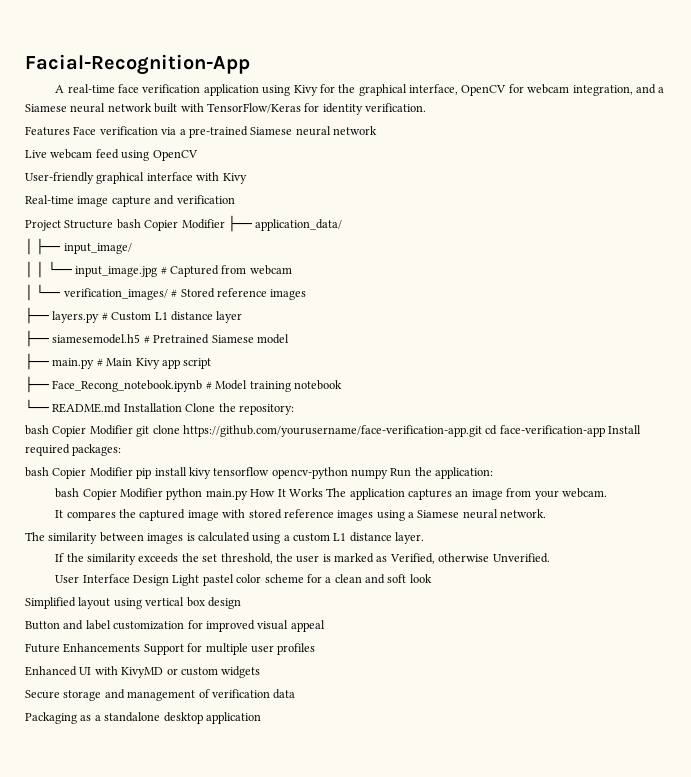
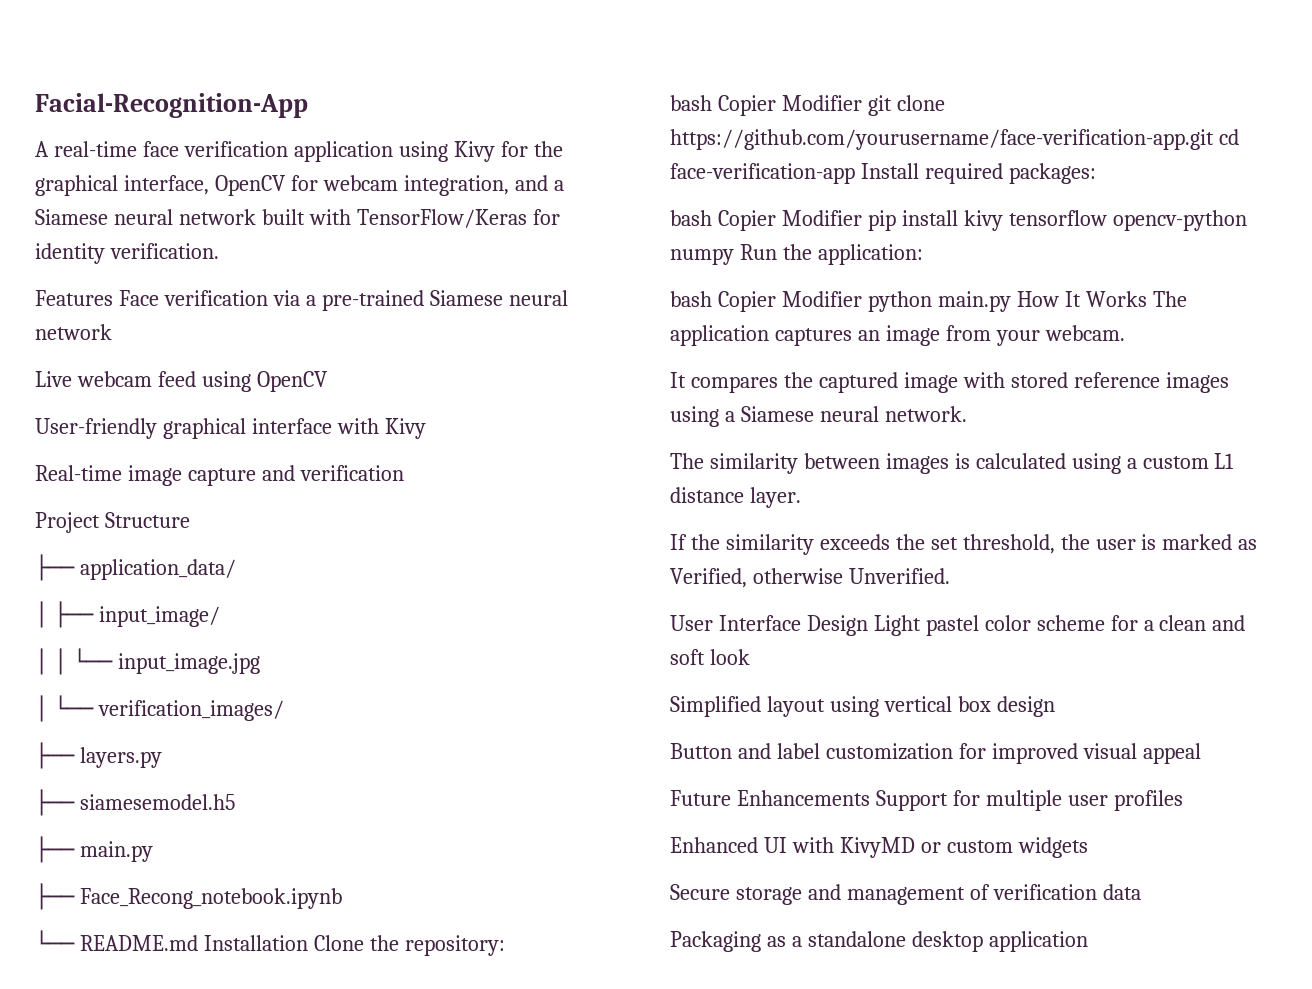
- Project Structure bash Copier Modifier ├── application_data/
+ Project Structure
+ ├── application_data/
- │ │ └── input_image.jpg # Captured from webcam
+ │ │ └── input_image.jpg
- │ └── verification_images/ # Stored reference images
- ├── layers.py # Custom L1 distance layer
- ├── siamesemodel.h5 # Pretrained Siamese model
- ├── main.py # Main Kivy app script
- ├── Face_Recong_notebook.ipynb # Model training notebook
+ │ └── verification_images/
+ ├── layers.py
+ ├── siamesemodel.h5
+ ├── main.py
+ ├── Face_Recong_notebook.ipynb

